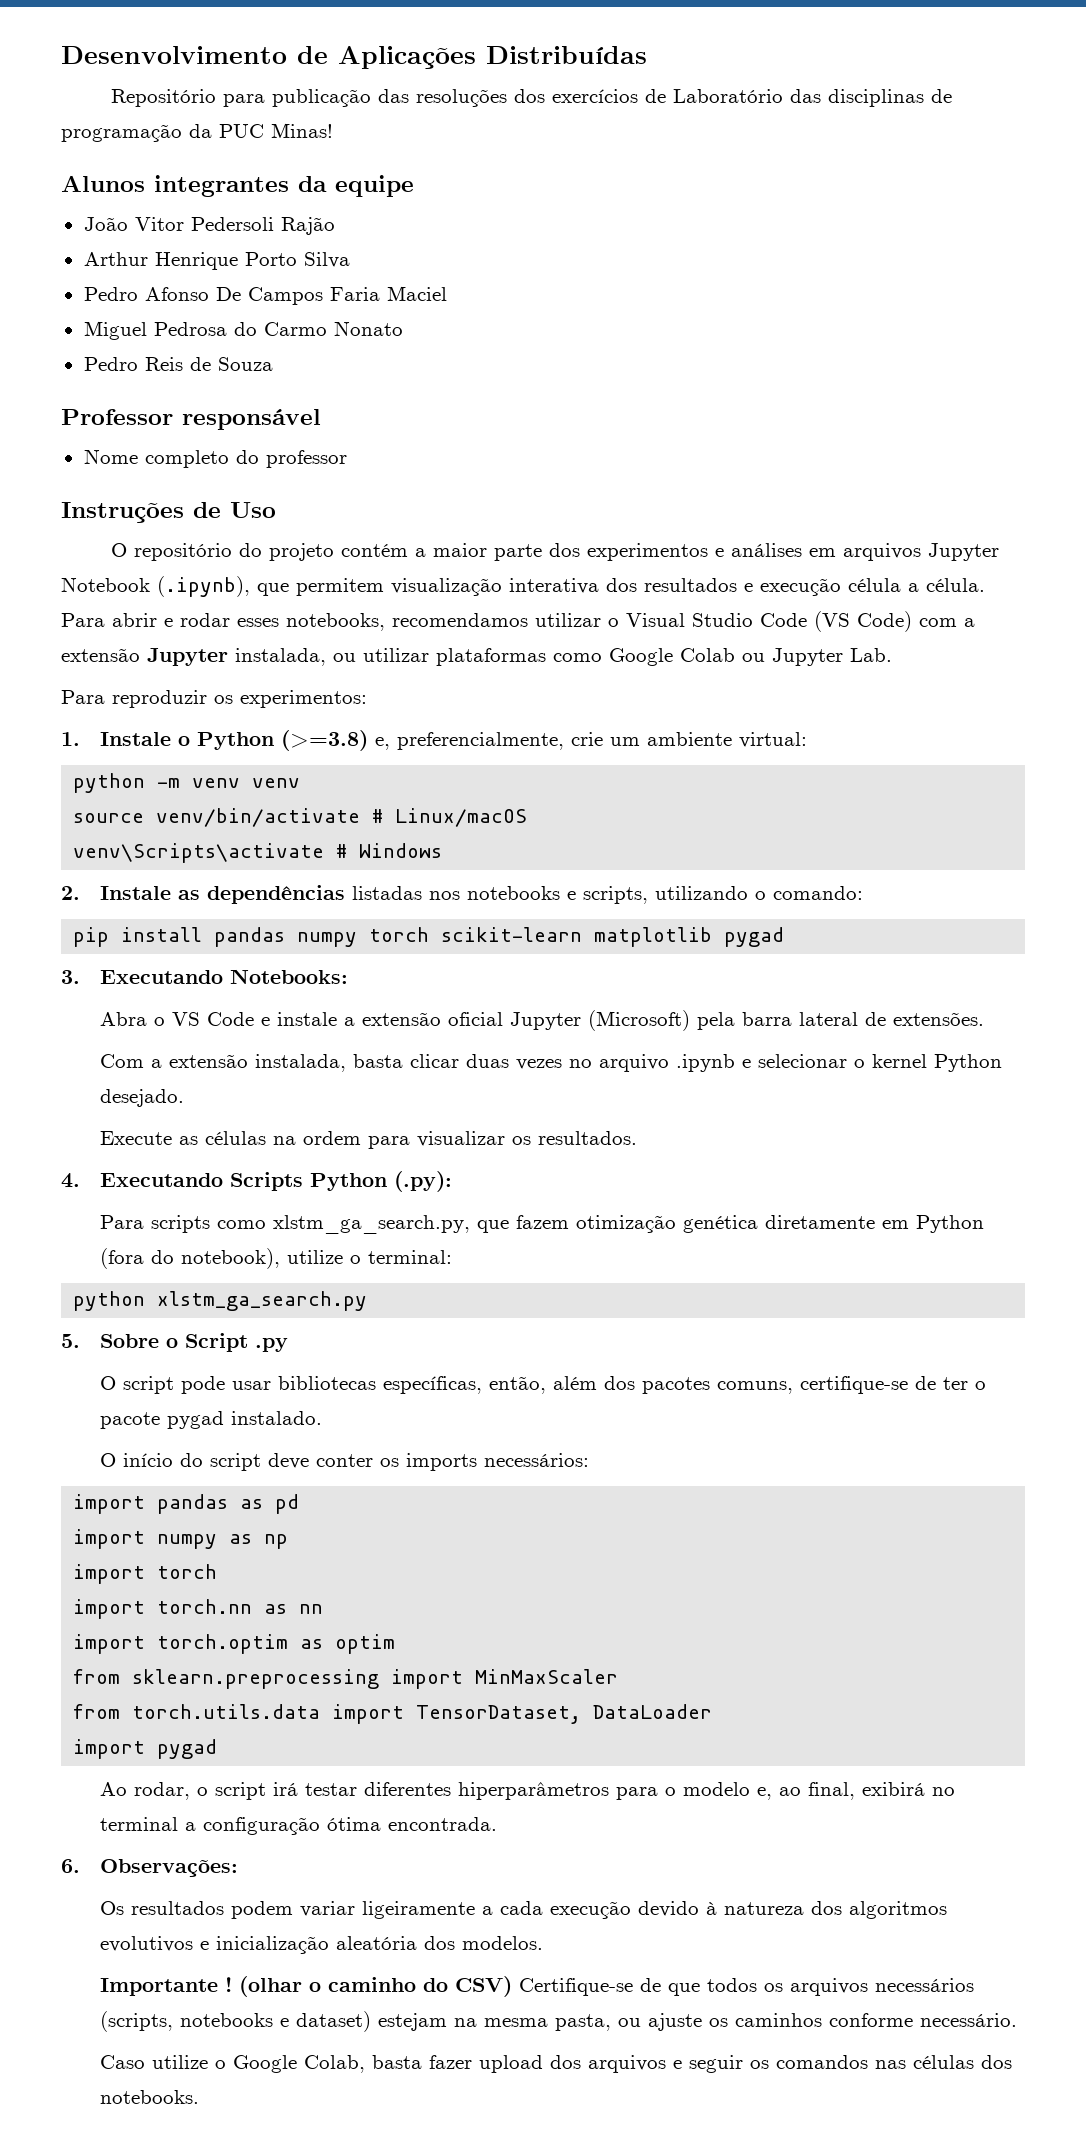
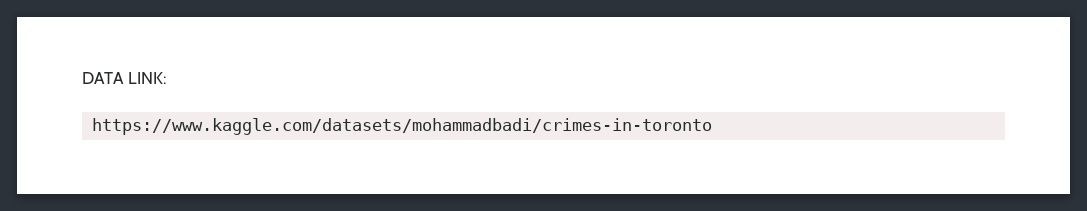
- Desenvolvimento de Aplicações Distribuídas
- Repositório para publicação das resoluções dos exercícios de Laboratório das disciplinas de programação da PUC Minas!
- Alunos integrantes da equipe
- João Vitor Pedersoli Rajão
- Arthur Henrique Porto Silva
- Pedro Afonso De Campos Faria Maciel
- Miguel Pedrosa do Carmo Nonato
- Pedro Reis de Souza
- Professor responsável
- Nome completo do professor
- Instruções de Uso
- O repositório do projeto contém a maior parte dos experimentos e análises em arquivos Jupyter Notebook (.ipynb), que permitem visualização interativa dos resultados e execução célula a célula. Para abrir e rodar esses notebooks, recomendamos utilizar o Visual Studio Code (VS Code) com a extensão Jupyter instalada, ou utilizar plataformas como Google Colab ou Jupyter Lab.
- Para reproduzir os experimentos:
- 1. Instale o Python (>=3.8) e, preferencialmente, crie um ambiente virtual:
- python -m venv venv
- source venv/bin/activate # Linux/macOS
- venv\Scripts\activate # Windows
- 2. Instale as dependências listadas nos notebooks e scripts, utilizando o comando:
- pip install pandas numpy torch scikit-learn matplotlib pygad
- 3. Executando Notebooks:
- Abra o VS Code e instale a extensão oficial Jupyter (Microsoft) pela barra lateral de extensões.
- Com a extensão instalada, basta clicar duas vezes no arquivo .ipynb e selecionar o kernel Python desejado.
- Execute as células na ordem para visualizar os resultados.
- 4. Executando Scripts Python (.py):
- Para scripts como xlstm_ga_search.py, que fazem otimização genética diretamente em Python (fora do notebook), utilize o terminal:
- python xlstm_ga_search.py
- 5. Sobre o Script .py
- O script pode usar bibliotecas específicas, então, além dos pacotes comuns, certifique-se de ter o pacote pygad instalado.
- O início do script deve conter os imports necessários:
- import pandas as pd
- import numpy as np
- import torch
- import torch.nn as nn
- import torch.optim as optim
- from sklearn.preprocessing import MinMaxScaler
- from torch.utils.data import TensorDataset, DataLoader
- import pygad
- Ao rodar, o script irá testar diferentes hiperparâmetros para o modelo e, ao final, exibirá no terminal a configuração ótima encontrada.
- 6. Observações:
- Os resultados podem variar ligeiramente a cada execução devido à natureza dos algoritmos evolutivos e inicialização aleatória dos modelos.
- Importante ! (olhar o caminho do CSV) Certifique-se de que todos os arquivos necessários (scripts, notebooks e dataset) estejam na mesma pasta, ou ajuste os caminhos conforme necessário.
- Caso utilize o Google Colab, basta fazer upload dos arquivos e seguir os comandos nas células dos notebooks.
+ DATA LINK:
+ https://www.kaggle.com/datasets/mohammadbadi/crimes-in-toronto

